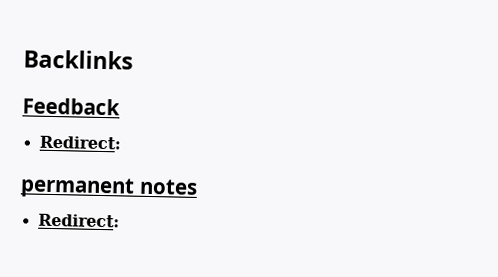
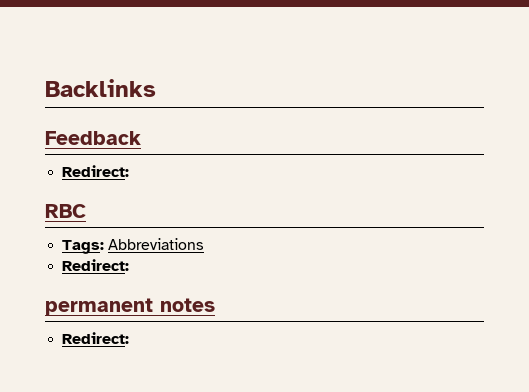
+ RBC
+ Tags: Abbreviations
+ Redirect:

